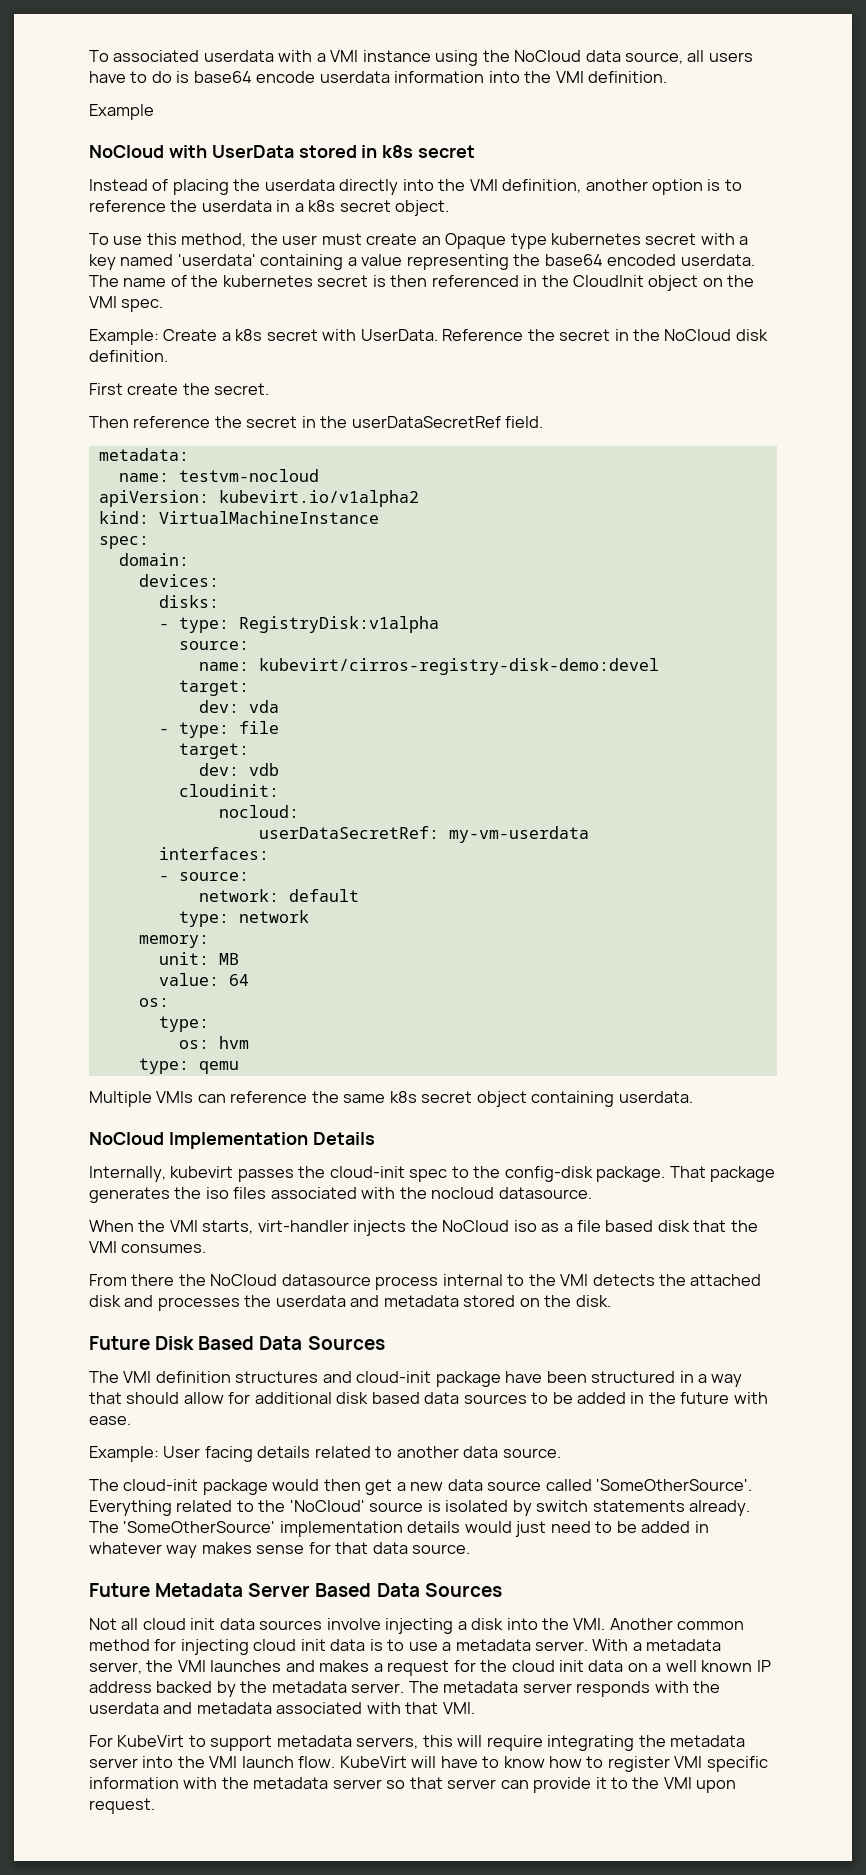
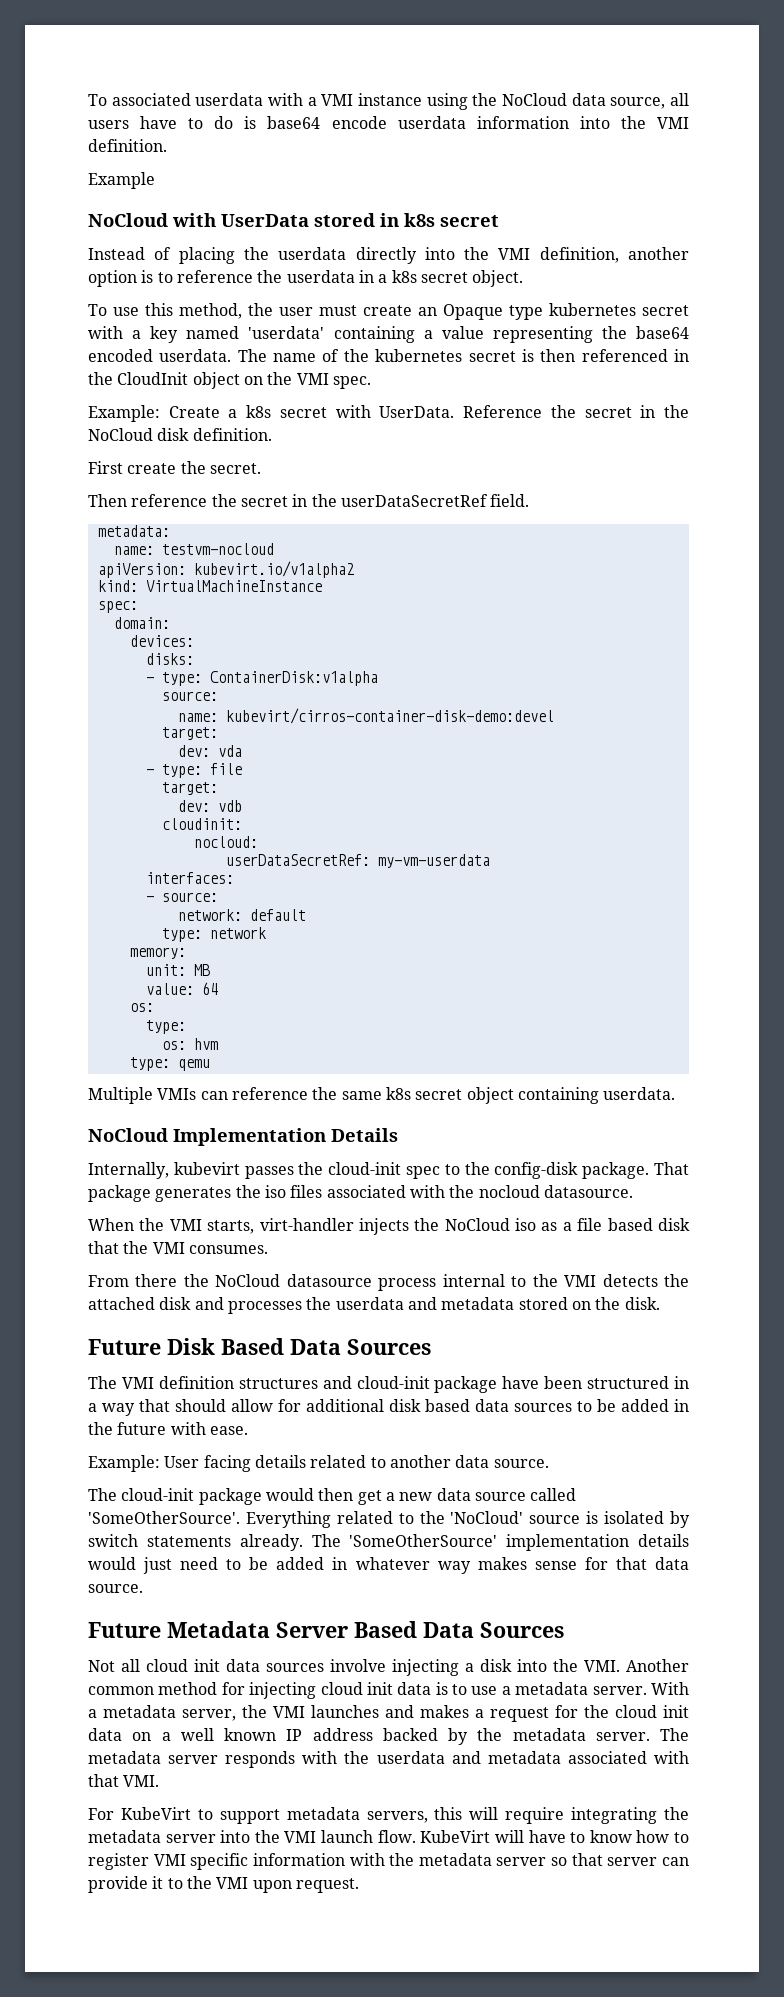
- - type: RegistryDisk:v1alpha
+ - type: ContainerDisk:v1alpha
- name: kubevirt/cirros-registry-disk-demo:devel
+ name: kubevirt/cirros-container-disk-demo:devel

